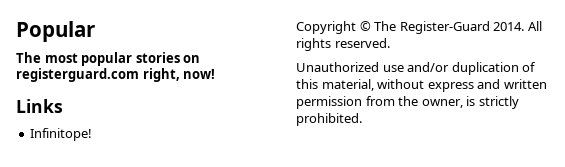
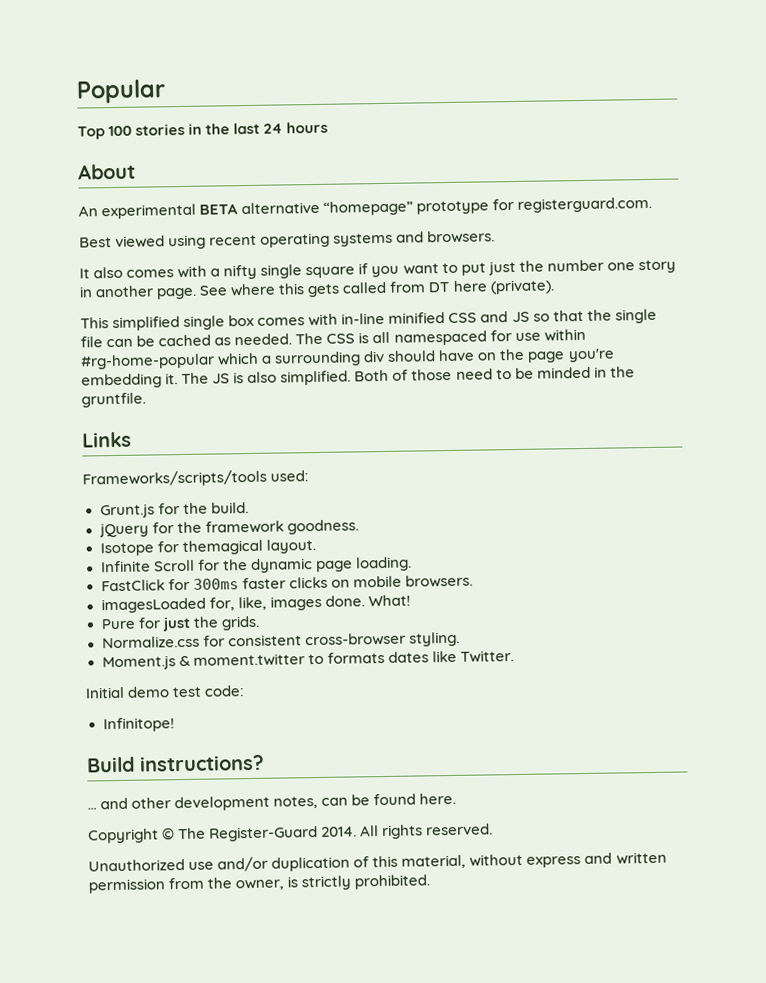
- The most popular stories on registerguard.com right, now!
+ Top 100 stories in the last 24 hours
+ About
+ An experimental BETA alternative “homepage” prototype for registerguard.com.
+ Best viewed using recent operating systems and browsers.
+ It also comes with a nifty single square if you want to put just the number one story in another page. See where this gets called from DT here (private).
+ This simplified single box comes with in-line minified CSS and JS so that the single file can be cached as needed. The CSS is all namespaced for use within #rg-home-popular which a surrounding div should have on the page you're embedding it. The JS is also simplified. Both of those need to be minded in the gruntfile.
  Links
+ Frameworks/scripts/tools used:
+ Grunt.js for the build.
+ jQuery for the framework goodness.
+ Isotope for themagical layout.
+ Infinite Scroll for the dynamic page loading.
+ FastClick for 300ms faster clicks on mobile browsers.
+ imagesLoaded for, like, images done. What!
+ Pure for just the grids.
+ Normalize.css for consistent cross-browser styling.
+ Moment.js & moment.twitter to formats dates like Twitter.
+ Initial demo test code:
  Infinitope!
+ Build instructions?
+ … and other development notes, can be found here.

